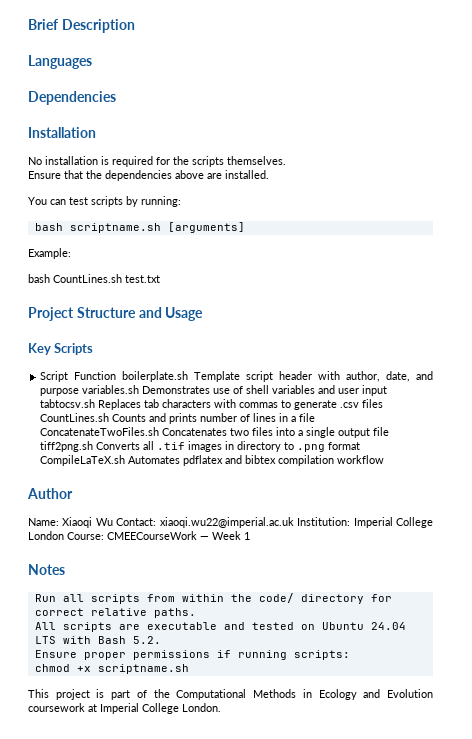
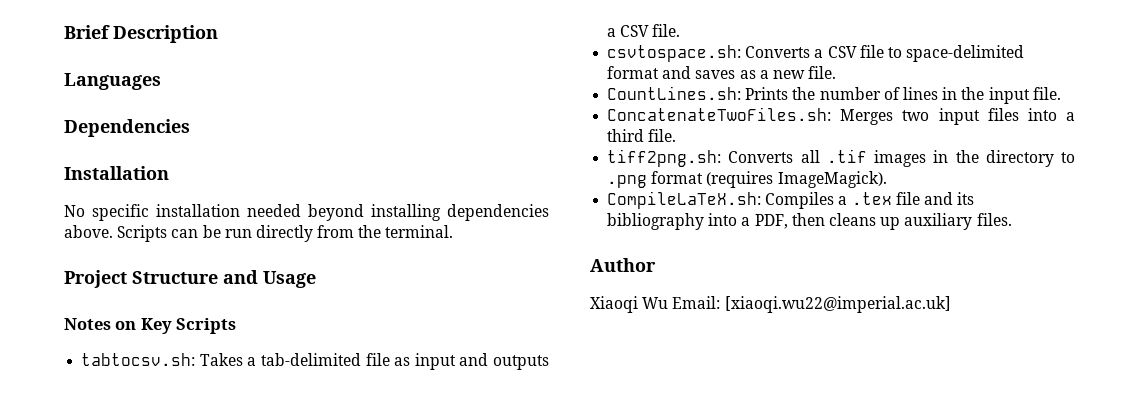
- No installation is required for the scripts themselves.
- Ensure that the dependencies above are installed.
- You can test scripts by running:
- bash scriptname.sh [arguments]
- Example:
- bash CountLines.sh test.txt
+ No specific installation needed beyond installing dependencies above. Scripts can be run directly from the terminal.
- Key Scripts
+ Notes on Key Scripts
- Script Function boilerplate.sh Template script header with author, date, and purpose variables.sh Demonstrates use of shell variables and user input tabtocsv.sh Replaces tab characters with commas to generate .csv files CountLines.sh Counts and prints number of lines in a file ConcatenateTwoFiles.sh Concatenates two files into a single output file tiff2png.sh Converts all .tif images in directory to .png format CompileLaTeX.sh Automates pdflatex and bibtex compilation workflow
+ tabtocsv.sh: Takes a tab-delimited file as input and outputs a CSV file.
+ csvtospace.sh: Converts a CSV file to space-delimited format and saves as a new file.
+ CountLines.sh: Prints the number of lines in the input file.
+ ConcatenateTwoFiles.sh: Merges two input files into a third file.
+ tiff2png.sh: Converts all .tif images in the directory to .png format (requires ImageMagick).
+ CompileLaTeX.sh: Compiles a .tex file and its bibliography into a PDF, then cleans up auxiliary files.
- Name: Xiaoqi Wu Contact: xiaoqi.wu22@imperial.ac.uk Institution: Imperial College London Course: CMEECourseWork — Week 1
- Notes
- Run all scripts from within the code/ directory for correct relative paths.
- All scripts are executable and tested on Ubuntu 24.04 LTS with Bash 5.2.
- Ensure proper permissions if running scripts:
- chmod +x scriptname.sh
- This project is part of the Computational Methods in Ecology and Evolution coursework at Imperial College London.
+ Xiaoqi Wu Email: [xiaoqi.wu22@imperial.ac.uk]

